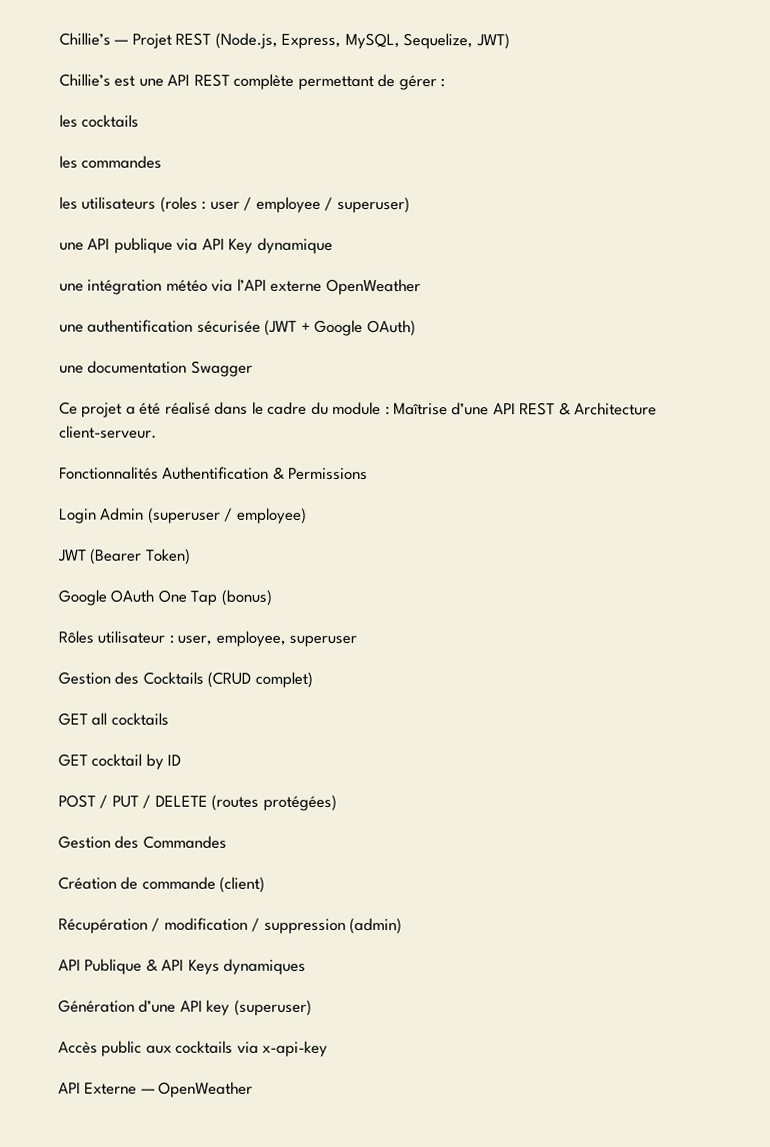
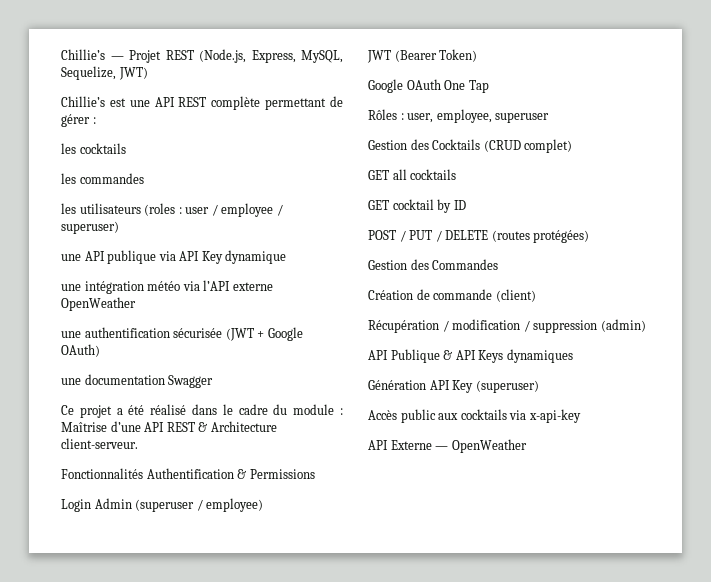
- Google OAuth One Tap (bonus)
+ Google OAuth One Tap
- Rôles utilisateur : user, employee, superuser
+ Rôles : user, employee, superuser
- Génération d’une API key (superuser)
+ Génération API Key (superuser)

